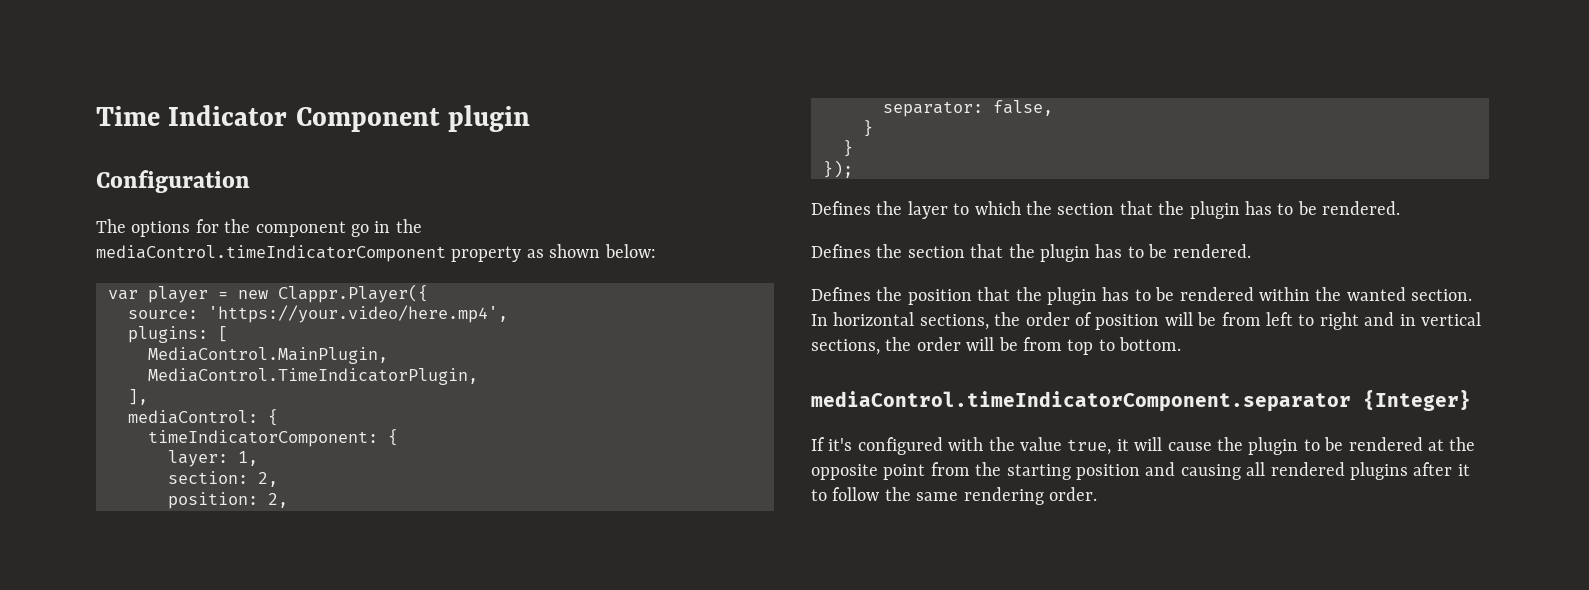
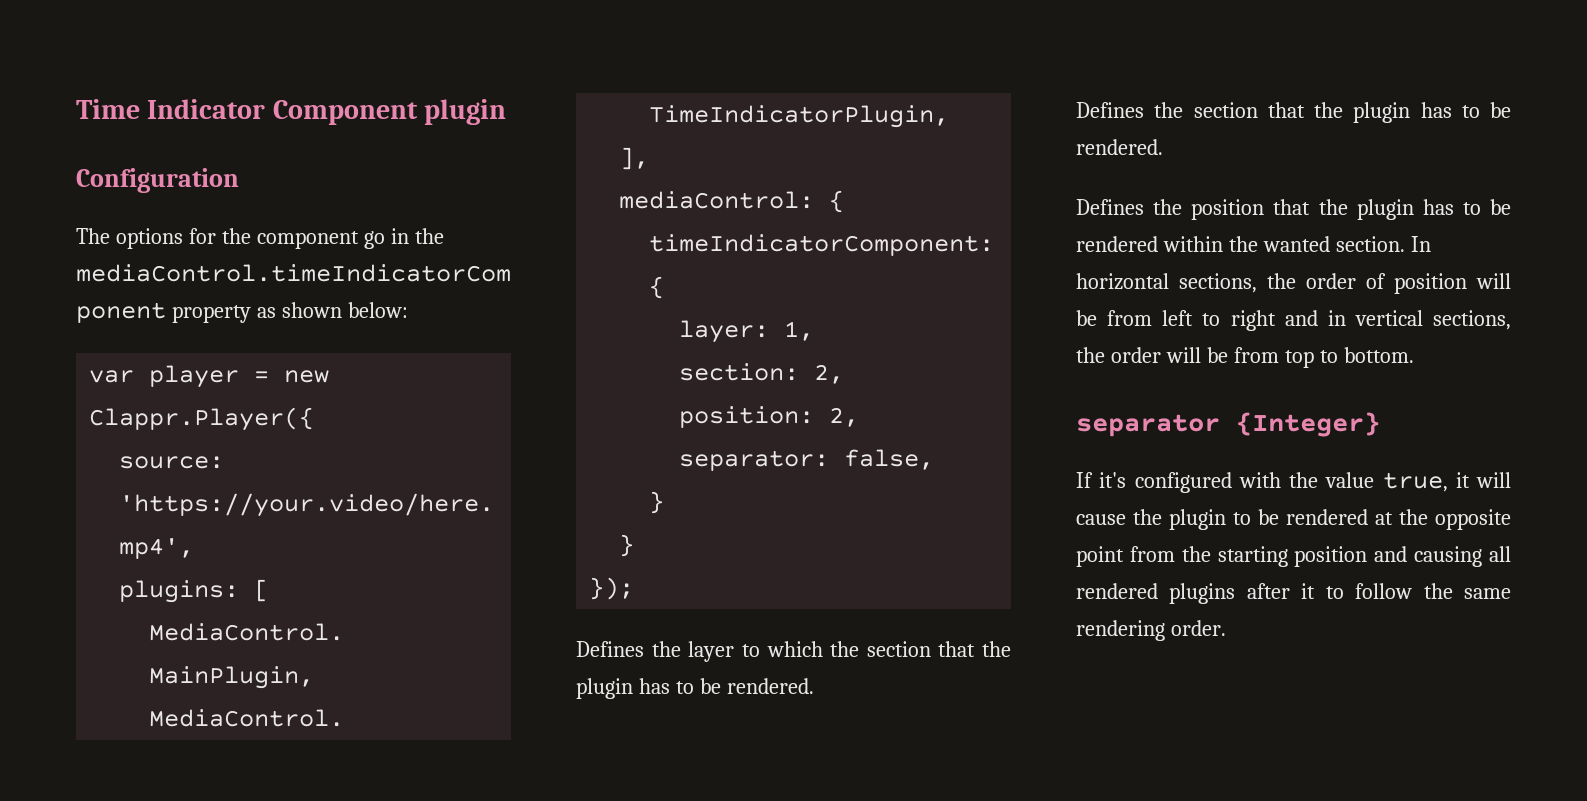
- mediaControl.timeIndicatorComponent.separator {Integer}
+ separator {Integer}

